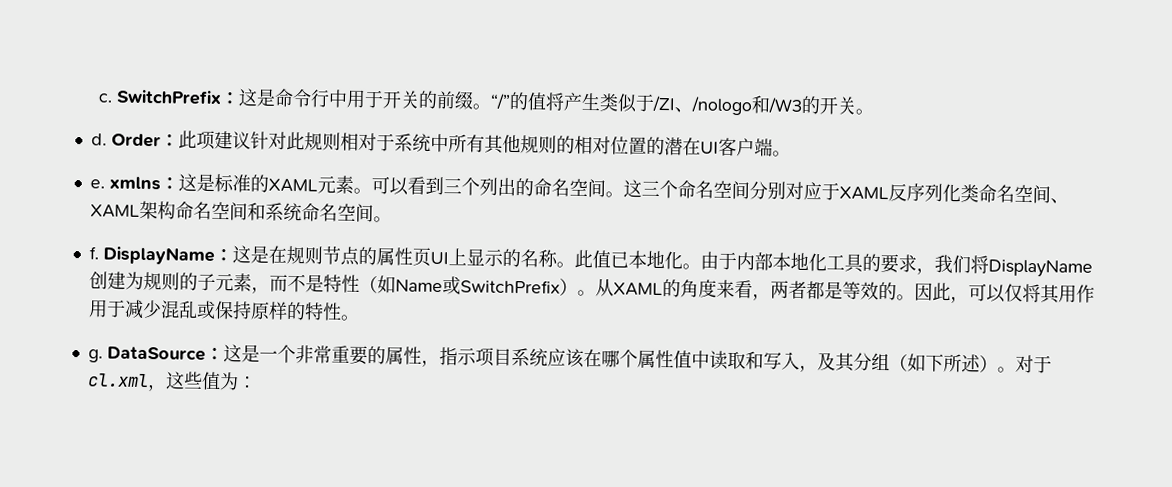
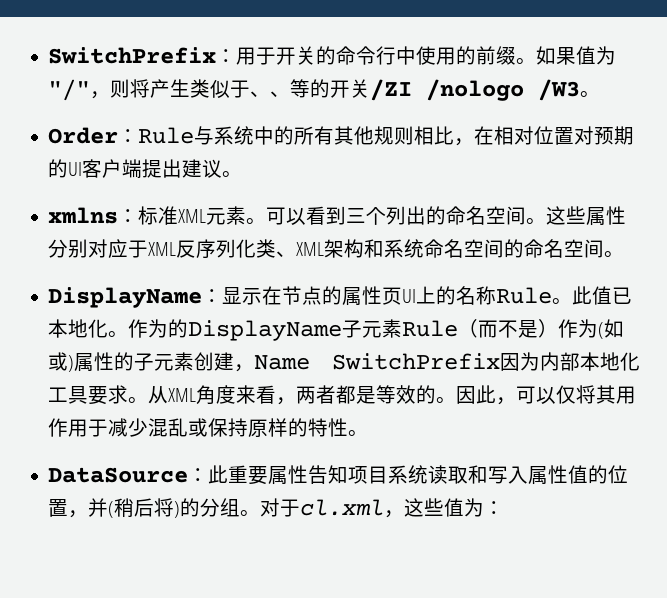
- c. SwitchPrefix：这是命令行中用于开关的前缀。“/”的值将产生类似于/ZI、/nologo和/W3的开关。
- d. Order：此项建议针对此规则相对于系统中所有其他规则的相对位置的潜在UI客户端。
- e. xmlns：这是标准的XAML元素。
+ SwitchPrefix：用于开关的命令行中使用的前缀。如果值为"/"，则将产生类似于、、等的开关/ZI /nologo /W3。
+ Order：Rule与系统中的所有其他规则相比，在相对位置对预期的UI客户端提出建议。
+ xmlns：标准XML元素。
- 这三个命名空间分别对应于XAML反序列化类命名空间、XAML架构命名空间和系统命名空间。
- f. DisplayName：这是在规则节点的属性页UI上显示的名称。
+ 这些属性分别对应于XML反序列化类、XML架构和系统命名空间的命名空间。
+ DisplayName：显示在节点的属性页UI上的名称Rule。
- 由于内部本地化工具的要求，我们将DisplayName创建为规则的子元素，而不是特性（如Name或SwitchPrefix）。从XAML的角度来看，两者都是等效的。
+ 作为的DisplayName子元素Rule（而不是）作为(如或)属性的子元素创建，Name SwitchPrefix因为内部本地化工具要求。从XML角度来看，两者都是等效的。
- g. DataSource：这是一个非常重要的属性，指示项目系统应该在哪个属性值中读取和写入，及其分组（如下所述）。
+ DataSource：此重要属性告知项目系统读取和写入属性值的位置，并(稍后将)的分组。

